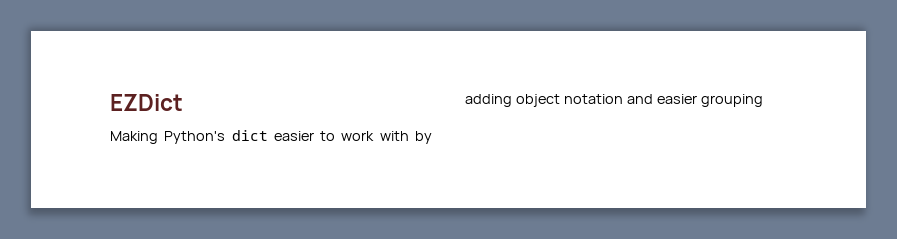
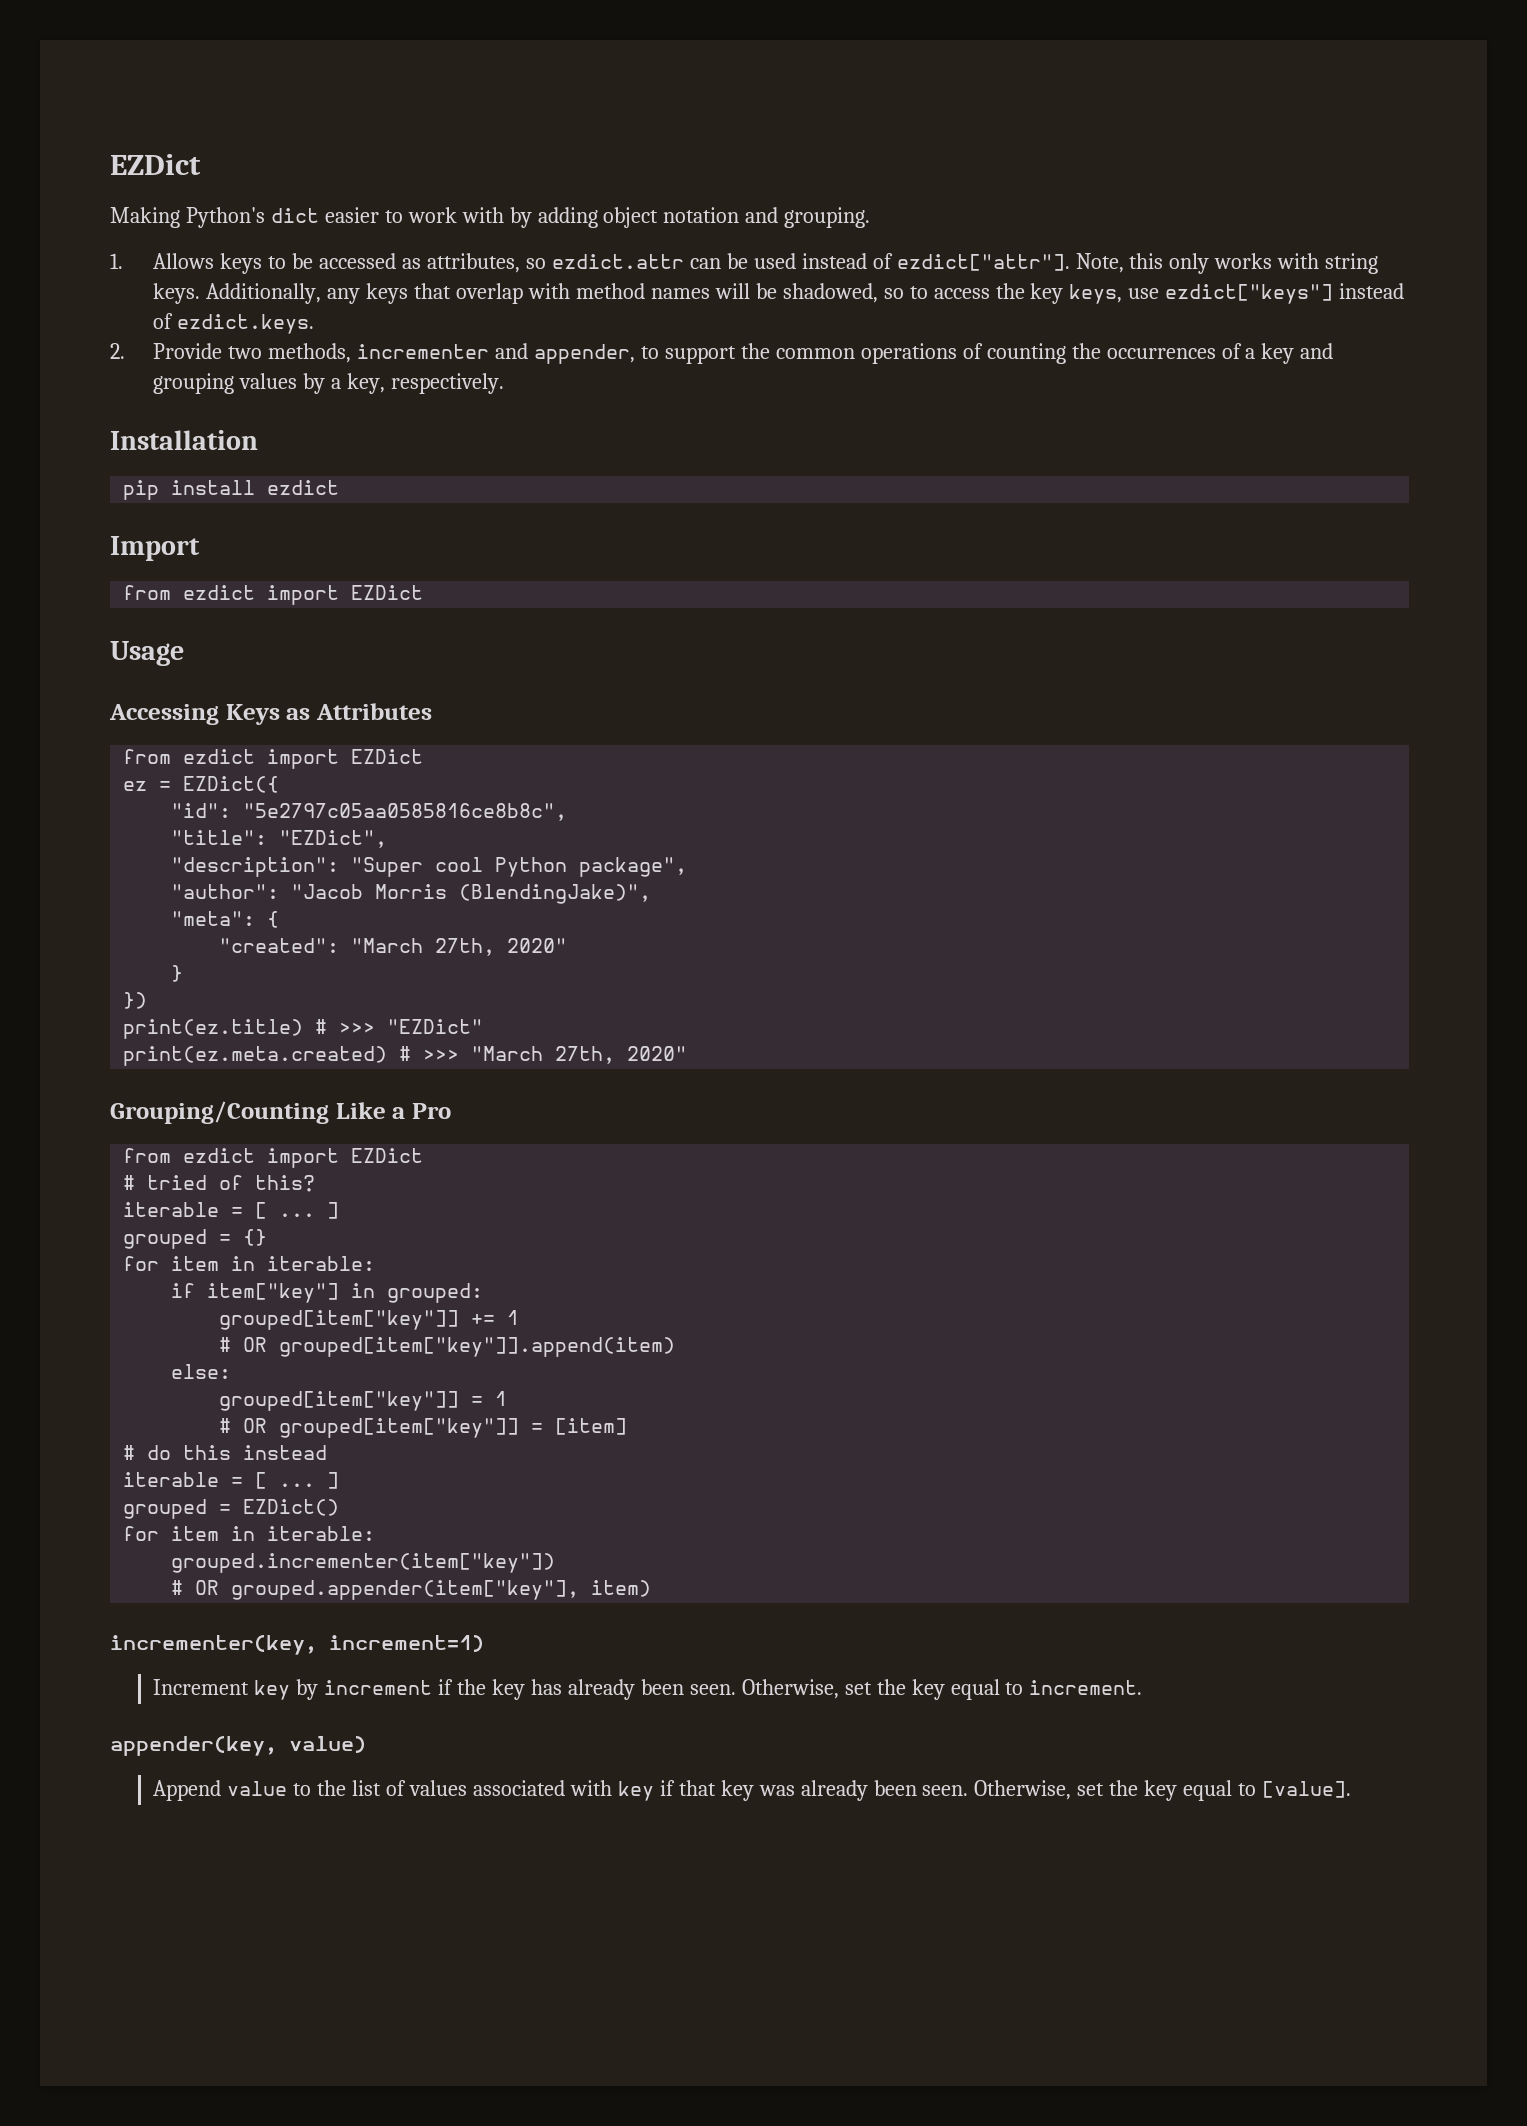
- Making Python's dict easier to work with by adding object notation and easier grouping
+ Making Python's dict easier to work with by adding object notation and grouping.
+ 1. Allows keys to be accessed as attributes, so ezdict.attr can be used instead of ezdict["attr"]. Note, this only works with string keys. Additionally, any keys that overlap with method names will be shadowed, so to access the key keys, use ezdict["keys"] instead of ezdict.keys.
+ 2. Provide two methods, incrementer and appender, to support the common operations of counting the occurrences of a key and grouping values by a key, respectively.
+ Installation
+ pip install ezdict
+ Import
+ from ezdict import EZDict
+ Usage
+ Accessing Keys as Attributes
+ from ezdict import EZDict
+ ez = EZDict({
+ "id": "5e2797c05aa0585816ce8b8c",
+ "title": "EZDict",
+ "description": "Super cool Python package",
+ "author": "Jacob Morris (BlendingJake)",
+ "meta": {
+ "created": "March 27th, 2020"
+ }
+ })
+ print(ez.title) # >>> "EZDict"
+ print(ez.meta.created) # >>> "March 27th, 2020"
+ Grouping/Counting Like a Pro
+ from ezdict import EZDict
+ # tried of this?
+ iterable = [ ... ]
+ grouped = {}
+ for item in iterable:
+ if item["key"] in grouped:
+ grouped[item["key"]] += 1
+ # OR grouped[item["key"]].append(item)
+ else:
+ grouped[item["key"]] = 1
+ # OR grouped[item["key"]] = [item]
+ # do this instead
+ iterable = [ ... ]
+ grouped = EZDict()
+ for item in iterable:
+ grouped.incrementer(item["key"])
+ # OR grouped.appender(item["key"], item)
+ incrementer(key, increment=1)
+ Increment key by increment if the key has already been seen. Otherwise, set the key equal to increment.
+ appender(key, value)
+ Append value to the list of values associated with key if that key was already been seen. Otherwise, set the key equal to [value].

